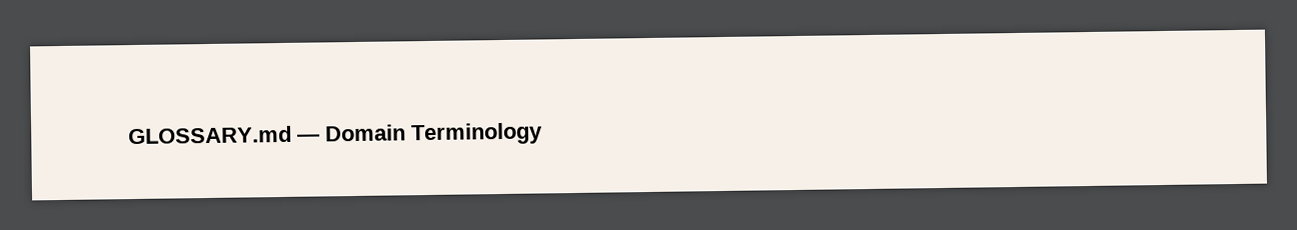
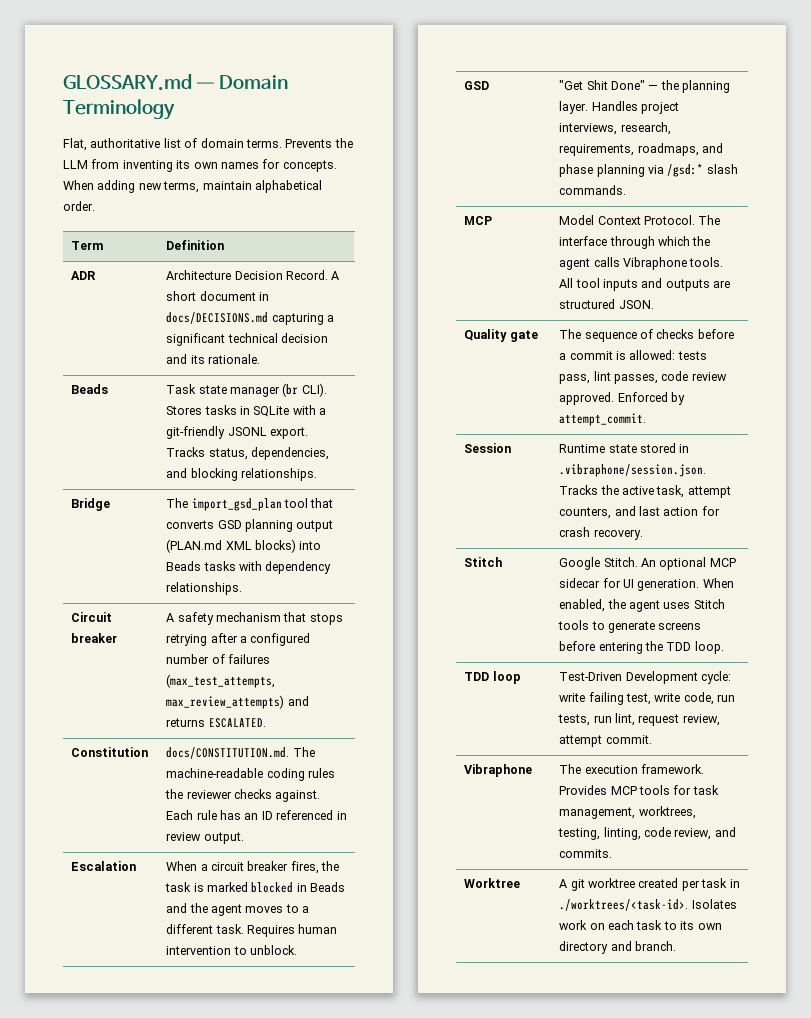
+ Flat, authoritative list of domain terms. Prevents the LLM from inventing its own names for concepts. When adding new terms, maintain alphabetical order.
+ Term | Definition
+ ADR | Architecture Decision Record. A short document in docs/DECISIONS.md capturing a significant technical decision and its rationale.
+ Beads | Task state manager (br CLI). Stores tasks in SQLite with a git-friendly JSONL export. Tracks status, dependencies, and blocking relationships.
+ Bridge | The import_gsd_plan tool that converts GSD planning output (PLAN.md XML blocks) into Beads tasks with dependency relationships.
+ Circuit breaker | A safety mechanism that stops retrying after a configured number of failures (max_test_attempts, max_review_attempts) and returns ESCALATED.
+ Constitution | docs/CONSTITUTION.md. The machine-readable coding rules the reviewer checks against. Each rule has an ID referenced in review output.
+ Escalation | When a circuit breaker fires, the task is marked blocked in Beads and the agent moves to a different task. Requires human intervention to unblock.
+ GSD | "Get Shit Done" — the planning layer. Handles project interviews, research, requirements, roadmaps, and phase planning via /gsd:* slash commands.
+ MCP | Model Context Protocol. The interface through which the agent calls Vibraphone tools. All tool inputs and outputs are structured JSON.
+ Quality gate | The sequence of checks before a commit is allowed: tests pass, lint passes, code review approved. Enforced by attempt_commit.
+ Session | Runtime state stored in .vibraphone/session.json. Tracks the active task, attempt counters, and last action for crash recovery.
+ Stitch | Google Stitch. An optional MCP sidecar for UI generation. When enabled, the agent uses Stitch tools to generate screens before entering the TDD loop.
+ TDD loop | Test-Driven Development cycle: write failing test, write code, run tests, run lint, request review, attempt commit.
+ Vibraphone | The execution framework. Provides MCP tools for task management, worktrees, testing, linting, code review, and commits.
+ Worktree | A git worktree created per task in ./worktrees/<task-id>. Isolates work on each task to its own directory and branch.

